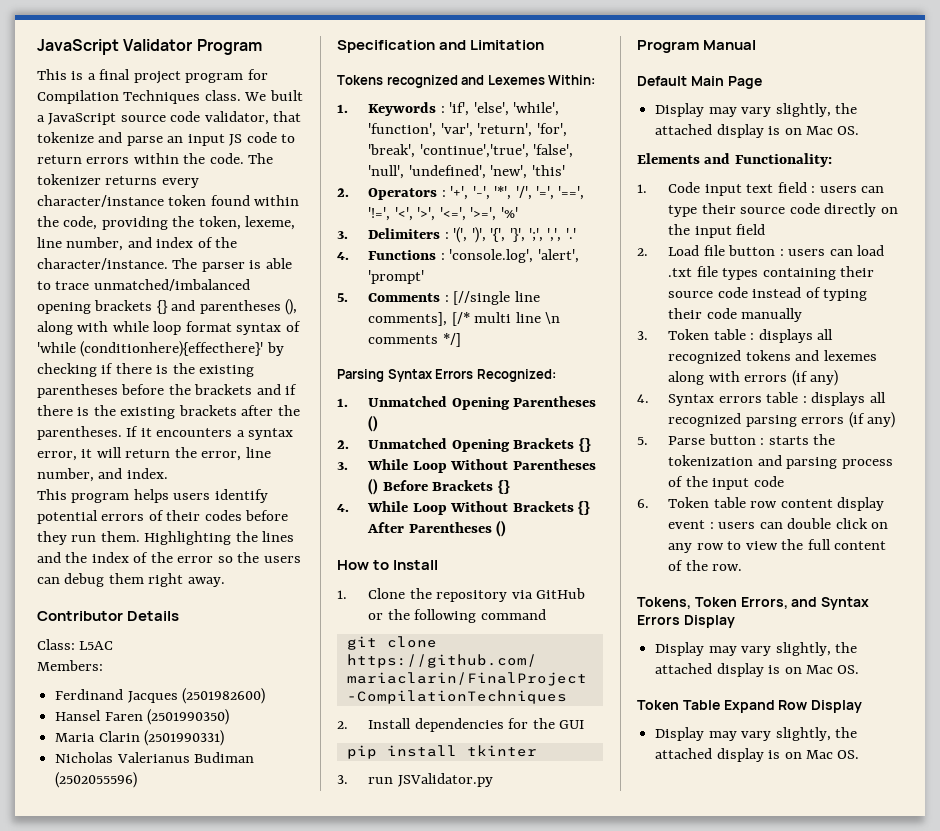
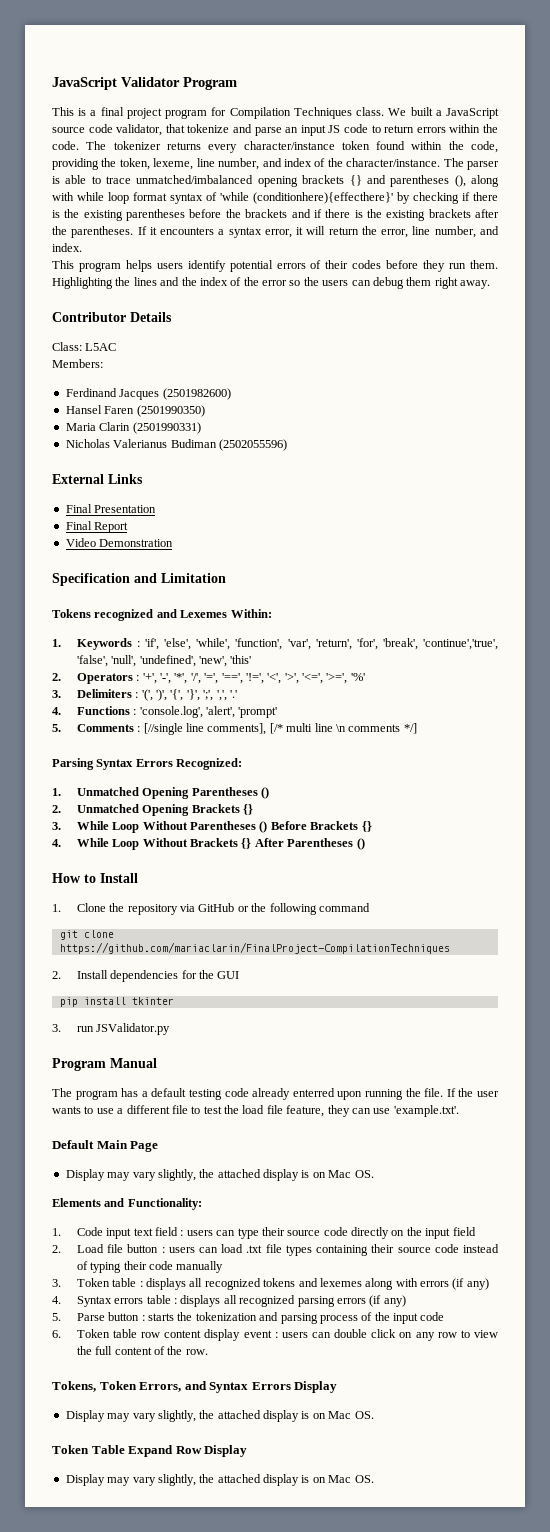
+ External Links
+ Final Presentation
+ Final Report
+ Video Demonstration
+ The program has a default testing code already enterred upon running the file. If the user wants to use a different file to test the load file feature, they can use 'example.txt'.

